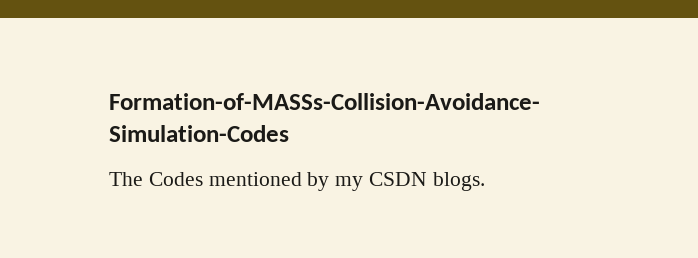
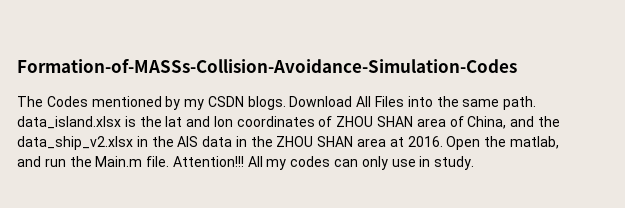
+ Download All Files into the same path. data_island.xlsx is the lat and lon coordinates of ZHOU SHAN area of China, and the data_ship_v2.xlsx in the AIS data in the ZHOU SHAN area at 2016. Open the matlab, and run the Main.m file. Attention!!! All my codes can only use in study.

